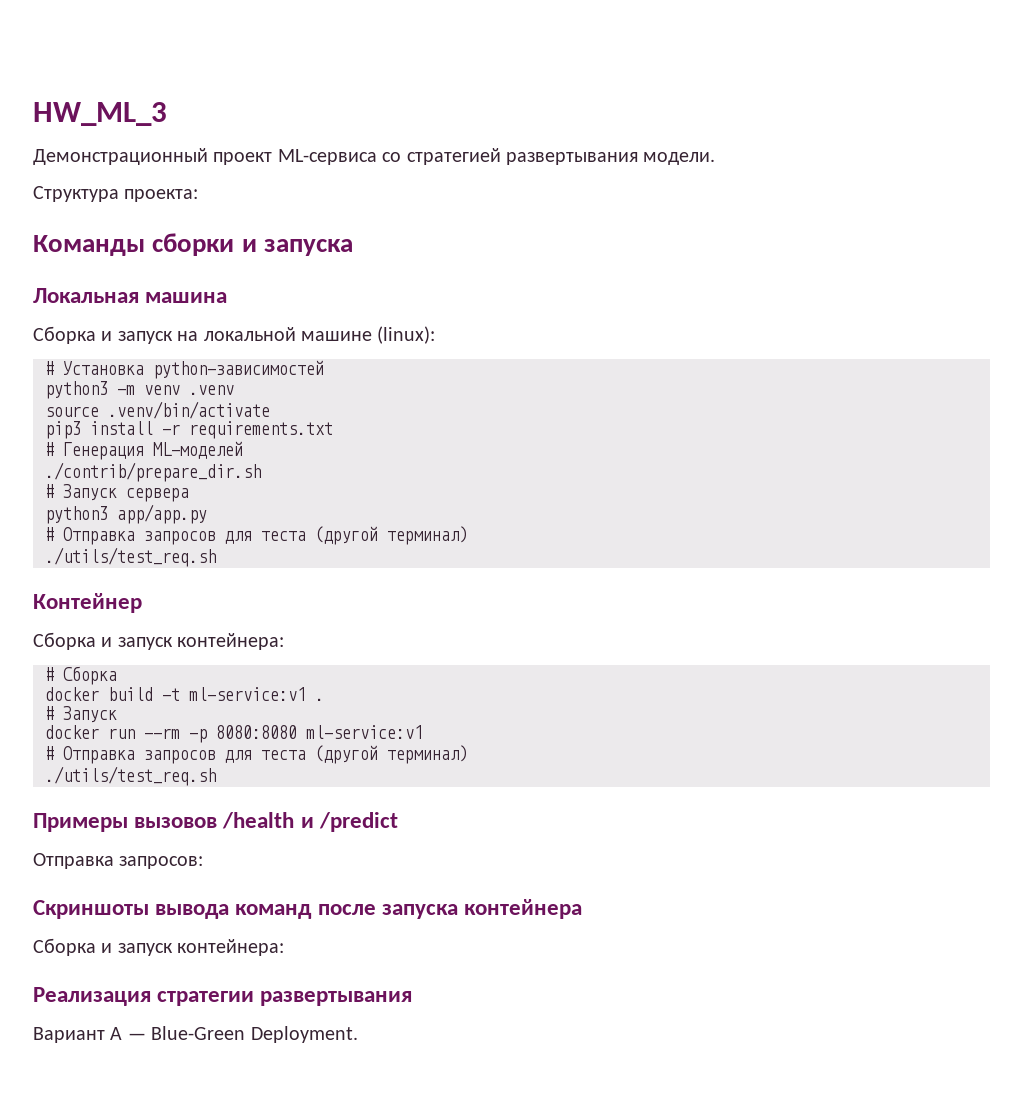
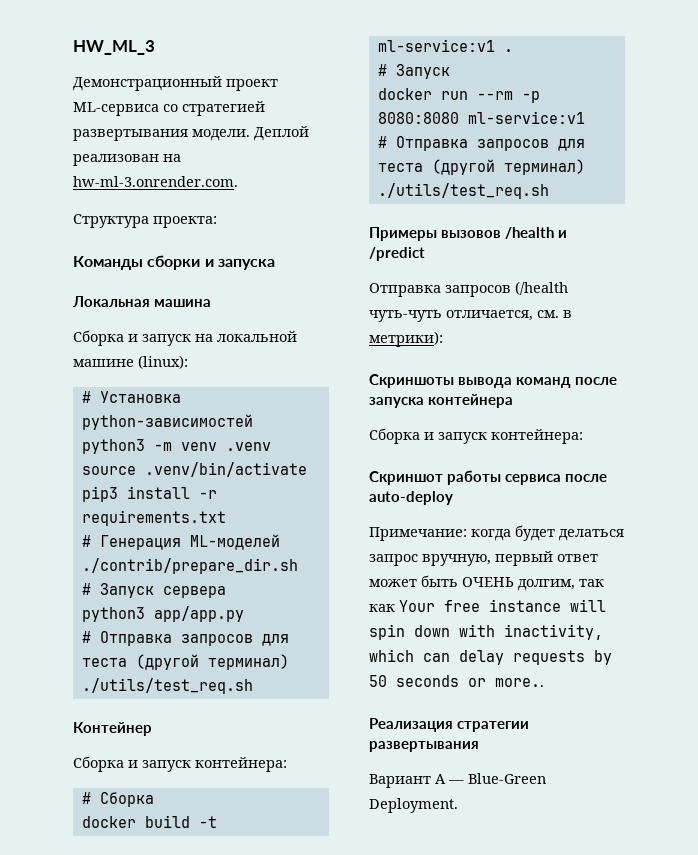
+ Деплой реализован на hw-ml-3.onrender.com.
- Отправка запросов:
+ Отправка запросов (/health чуть-чуть отличается, см. в метрики):
+ Скриншот работы сервиса после auto-deploy
+ Примечание: когда будет делаться запрос вручную, первый ответ может быть ОЧЕНЬ долгим, так как Your free instance will spin down with inactivity, which can delay requests by 50 seconds or more..

